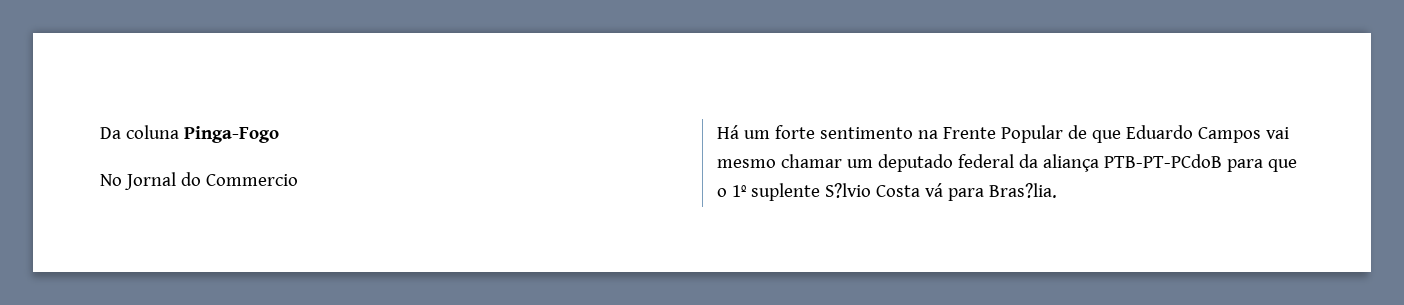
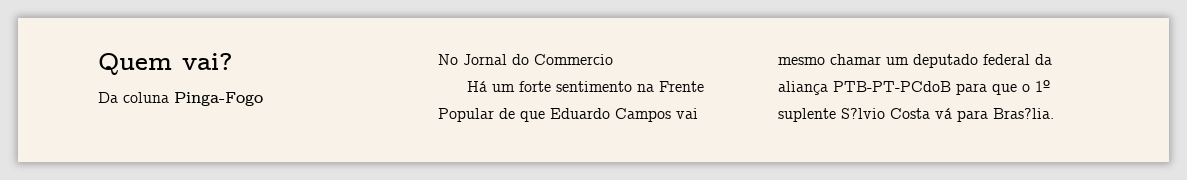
+ Quem vai?

